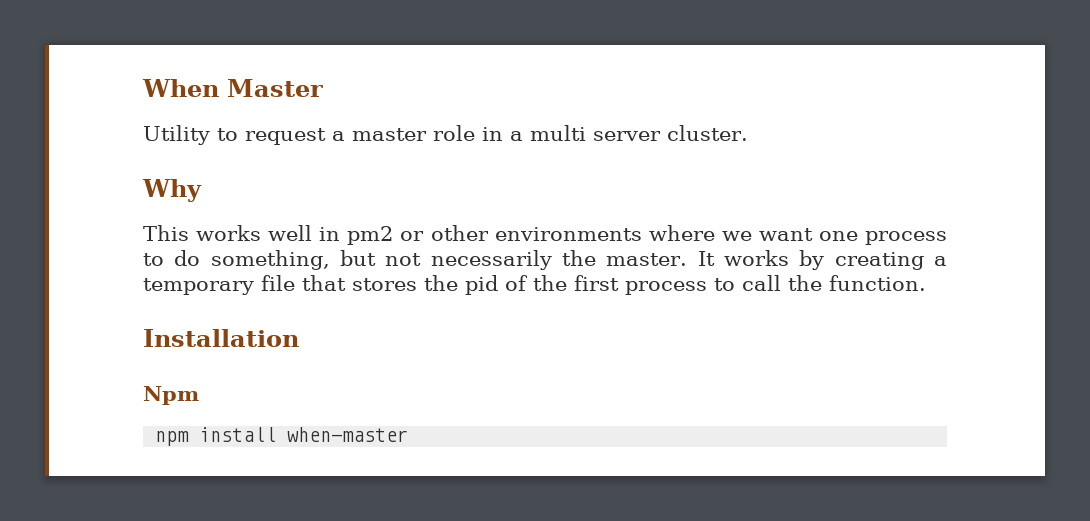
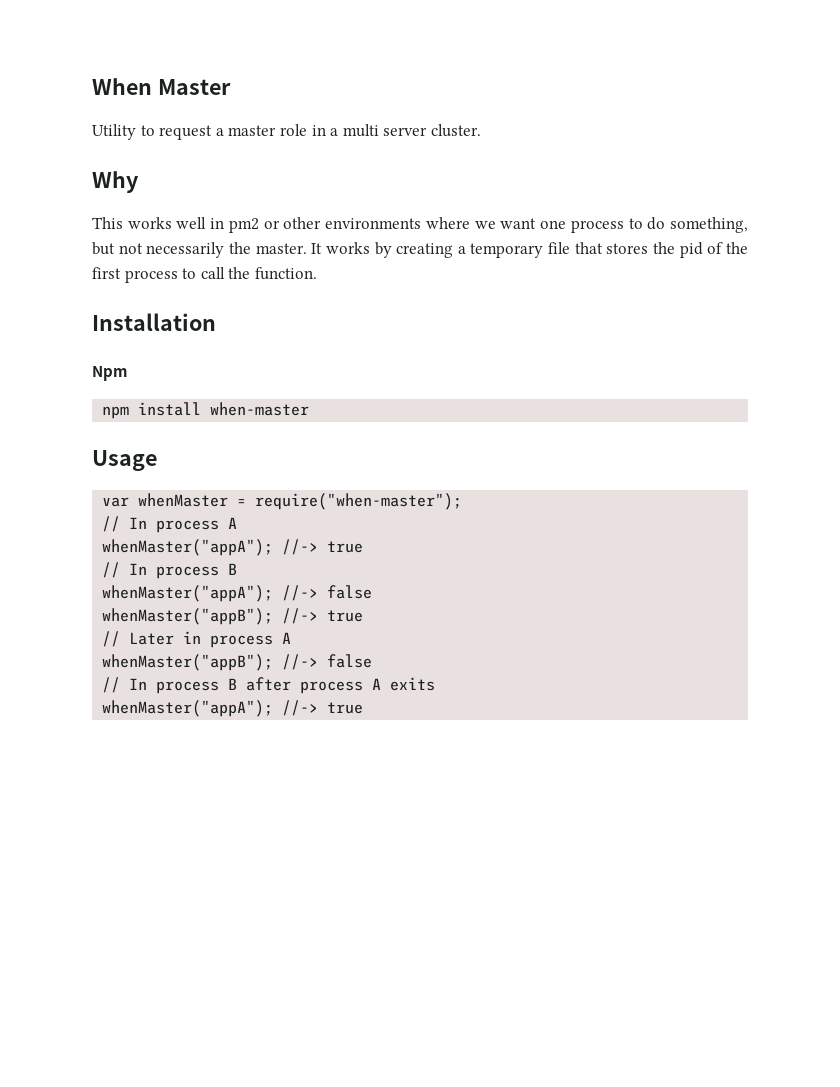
+ Usage
+ var whenMaster = require("when-master");
+ // In process A
+ whenMaster("appA"); //-> true
+ // In process B
+ whenMaster("appA"); //-> false
+ whenMaster("appB"); //-> true
+ // Later in process A
+ whenMaster("appB"); //-> false
+ // In process B after process A exits
+ whenMaster("appA"); //-> true

